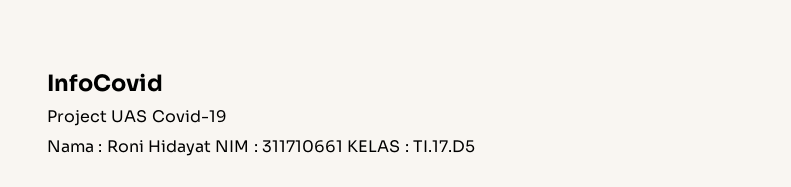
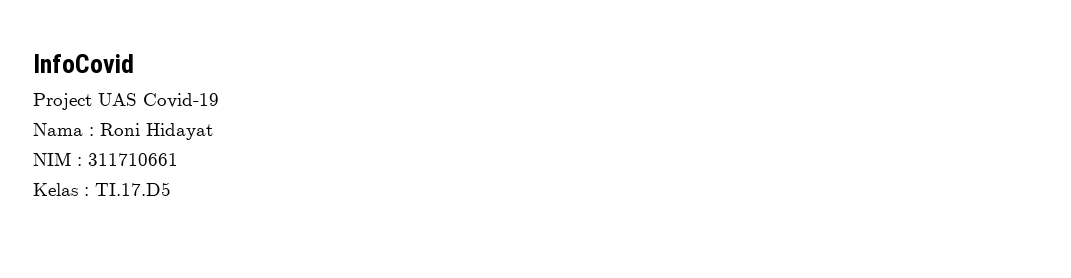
- Nama : Roni Hidayat NIM : 311710661 KELAS : TI.17.D5
+ Nama : Roni Hidayat
+ NIM : 311710661
+ Kelas : TI.17.D5

